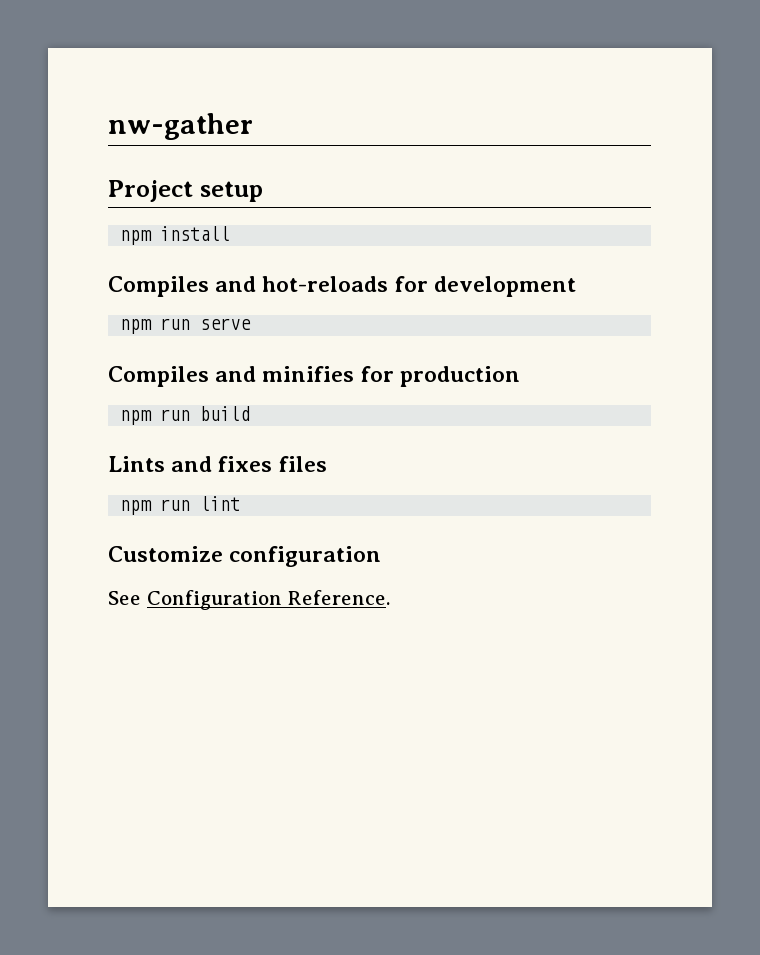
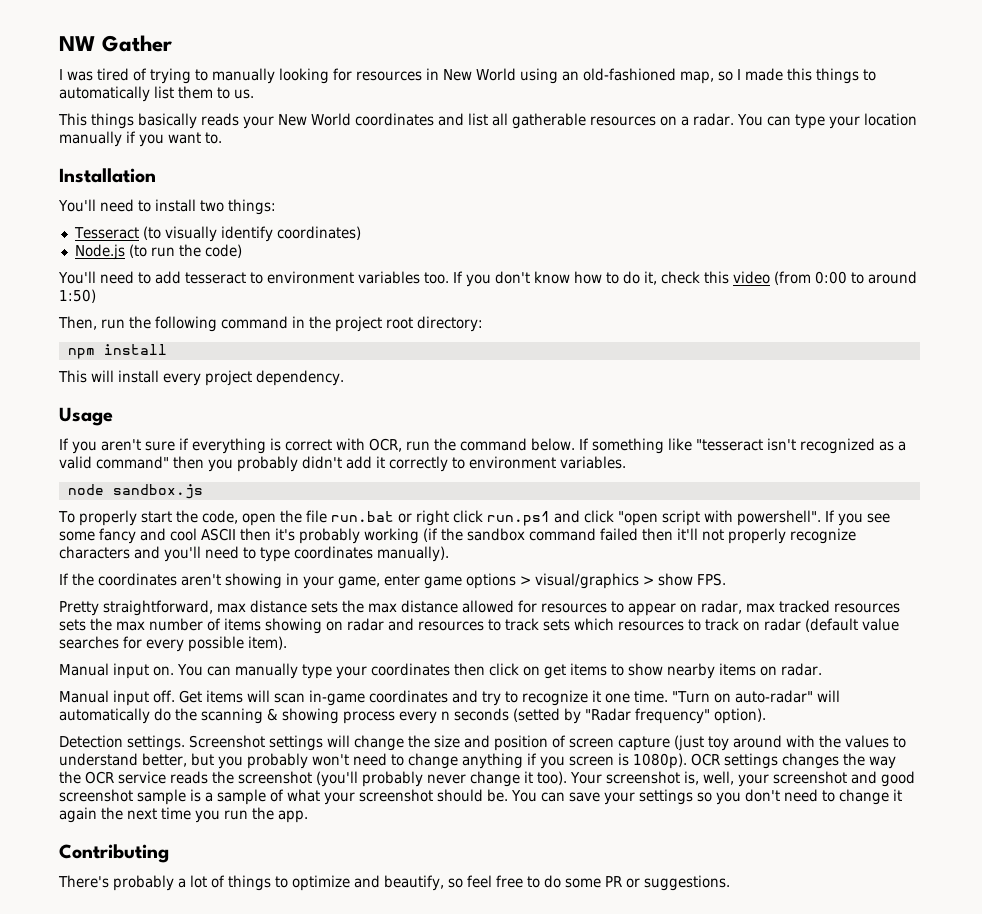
- nw-gather
- Project setup
+ NW Gather
+ I was tired of trying to manually looking for resources in New World using an old-fashioned map, so I made this things to automatically list them to us.
+ This things basically reads your New World coordinates and list all gatherable resources on a radar. You can type your location manually if you want to.
+ Installation
+ You'll need to install two things:
+ Tesseract (to visually identify coordinates)
+ Node.js (to run the code)
+ You'll need to add tesseract to environment variables too. If you don't know how to do it, check this video (from 0:00 to around 1:50)
+ Then, run the following command in the project root directory:
  npm install
- Compiles and hot-reloads for development
- npm run serve
- Compiles and minifies for production
- npm run build
- Lints and fixes files
- npm run lint
- Customize configuration
- See Configuration Reference.
+ This will install every project dependency.
+ Usage
+ If you aren't sure if everything is correct with OCR, run the command below. If something like "tesseract isn't recognized as a valid command" then you probably didn't add it correctly to environment variables.
+ node sandbox.js
+ To properly start the code, open the file run.bat or right click run.ps1 and click "open script with powershell". If you see some fancy and cool ASCII then it's probably working (if the sandbox command failed then it'll not properly recognize characters and you'll need to type coordinates manually).
+ If the coordinates aren't showing in your game, enter game options > visual/graphics > show FPS.
+ Pretty straightforward, max distance sets the max distance allowed for resources to appear on radar, max tracked resources sets the max number of items showing on radar and resources to track sets which resources to track on radar (default value searches for every possible item).
+ Manual input on. You can manually type your coordinates then click on get items to show nearby items on radar.
+ Manual input off. Get items will scan in-game coordinates and try to recognize it one time. "Turn on auto-radar" will automatically do the scanning & showing process every n seconds (setted by "Radar frequency" option).
+ Detection settings. Screenshot settings will change the size and position of screen capture (just toy around with the values to understand better, but you probably won't need to change anything if you screen is 1080p). OCR settings changes the way the OCR service reads the screenshot (you'll probably never change it too). Your screenshot is, well, your screenshot and good screenshot sample is a sample of what your screenshot should be. You can save your settings so you don't need to change it again the next time you run the app.
+ Contributing
+ There's probably a lot of things to optimize and beautify, so feel free to do some PR or suggestions.

